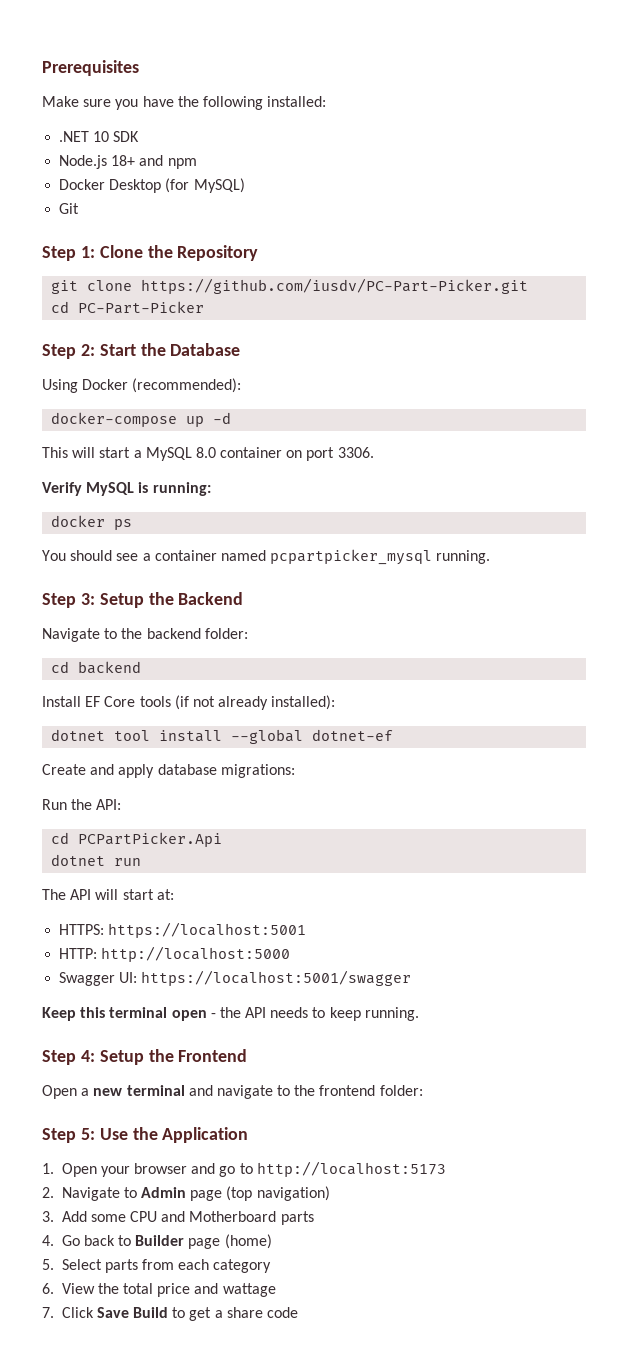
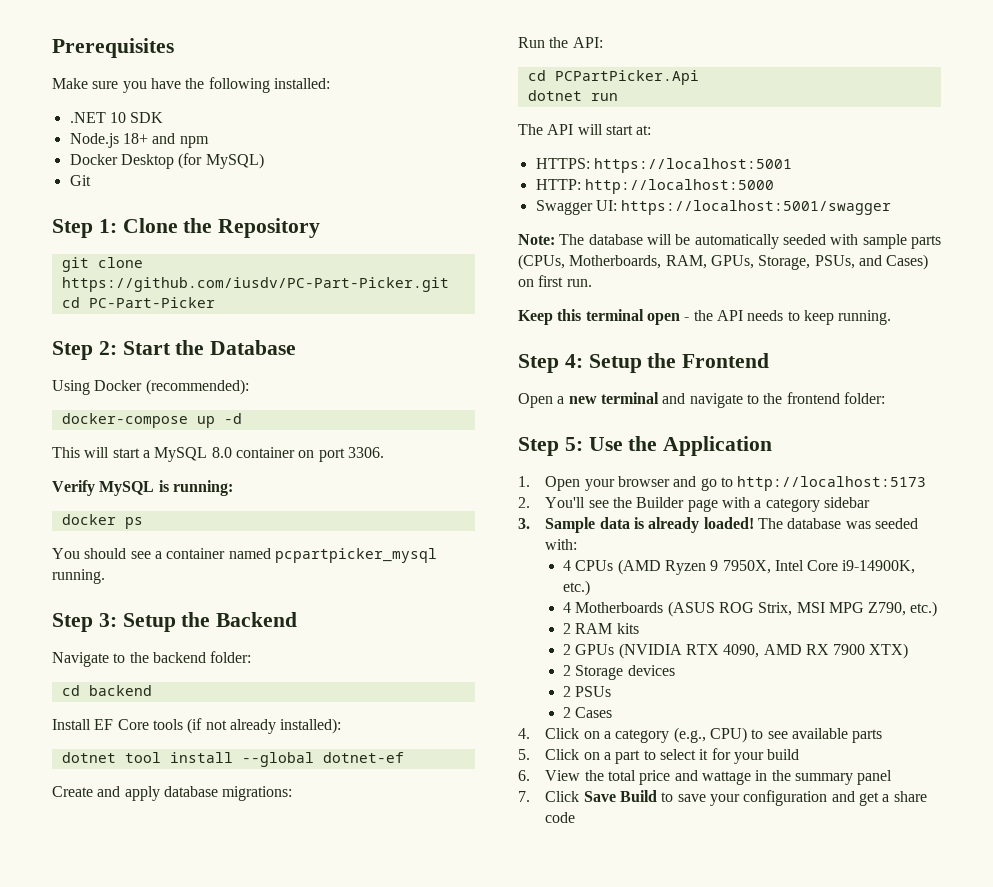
+ Note: The database will be automatically seeded with sample parts (CPUs, Motherboards, RAM, GPUs, Storage, PSUs, and Cases) on first run.
- 2. Navigate to Admin page (top navigation)
- 3. Add some CPU and Motherboard parts
- 4. Go back to Builder page (home)
- 5. Select parts from each category
+ 2. You'll see the Builder page with a category sidebar
+ 3. Sample data is already loaded! The database was seeded with:
+ 4 CPUs (AMD Ryzen 9 7950X, Intel Core i9-14900K, etc.)
+ 4 Motherboards (ASUS ROG Strix, MSI MPG Z790, etc.)
+ 2 RAM kits
+ 2 GPUs (NVIDIA RTX 4090, AMD RX 7900 XTX)
+ 2 Storage devices
+ 2 PSUs
+ 2 Cases
+ 4. Click on a category (e.g., CPU) to see available parts
+ 5. Click on a part to select it for your build
- 6. View the total price and wattage
+ 6. View the total price and wattage in the summary panel
- 7. Click Save Build to get a share code
+ 7. Click Save Build to save your configuration and get a share code

